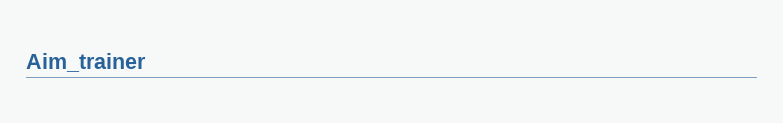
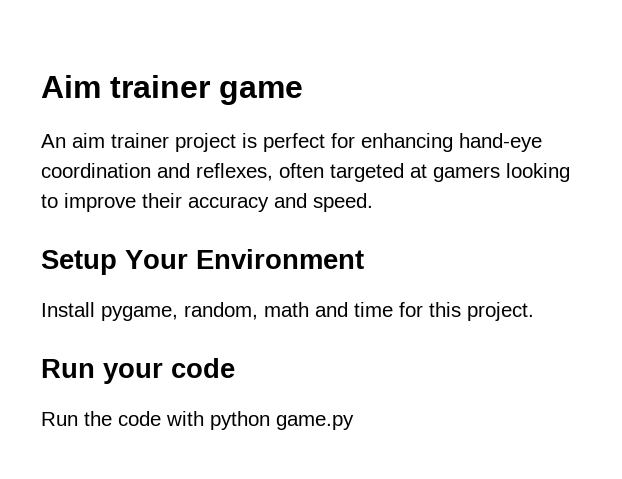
- Aim_trainer
+ Aim trainer game
+ An aim trainer project is perfect for enhancing hand-eye coordination and reflexes, often targeted at gamers looking to improve their accuracy and speed.
+ Setup Your Environment
+ Install pygame, random, math and time for this project.
+ Run your code
+ Run the code with python game.py

